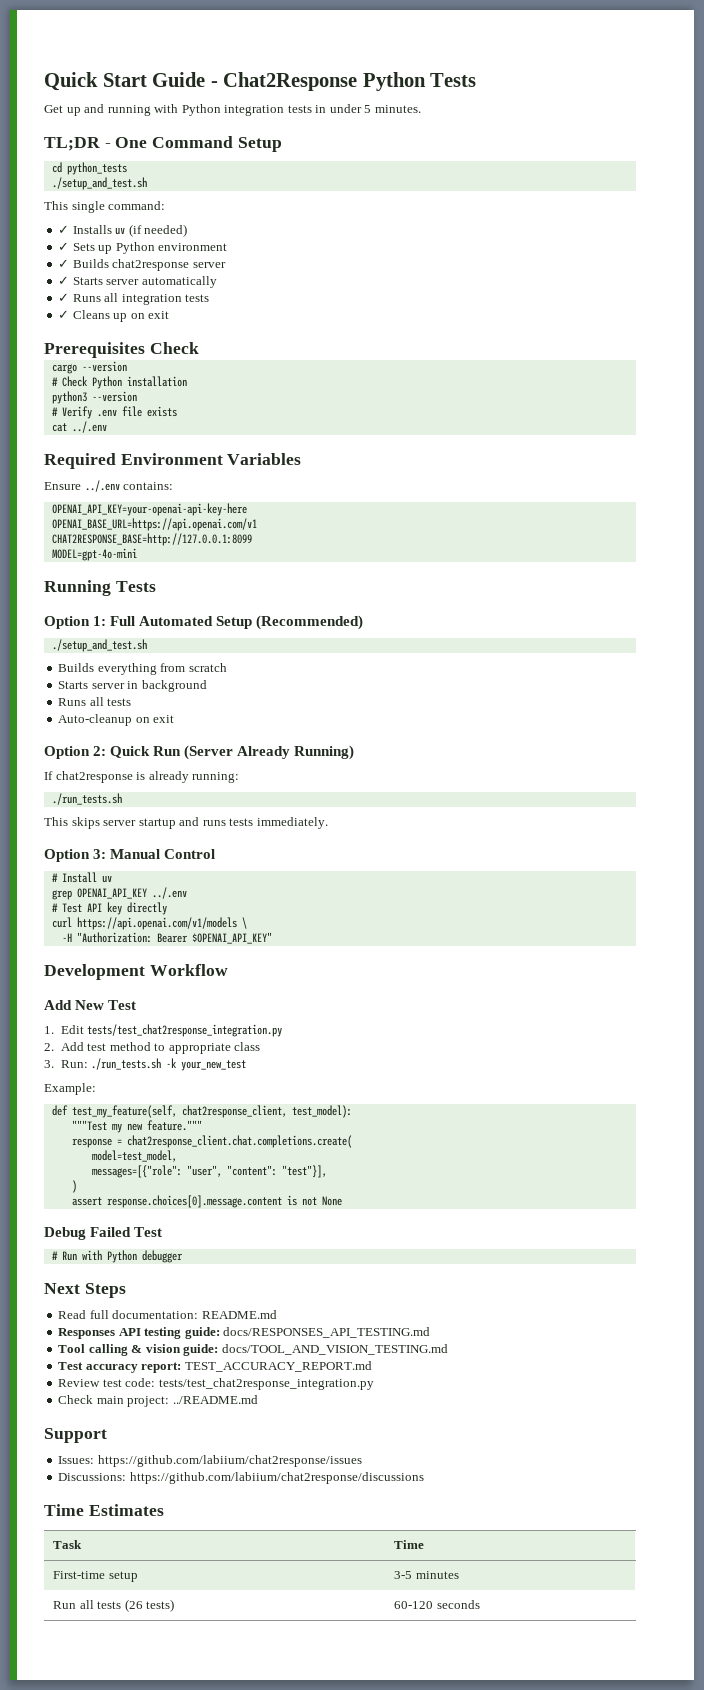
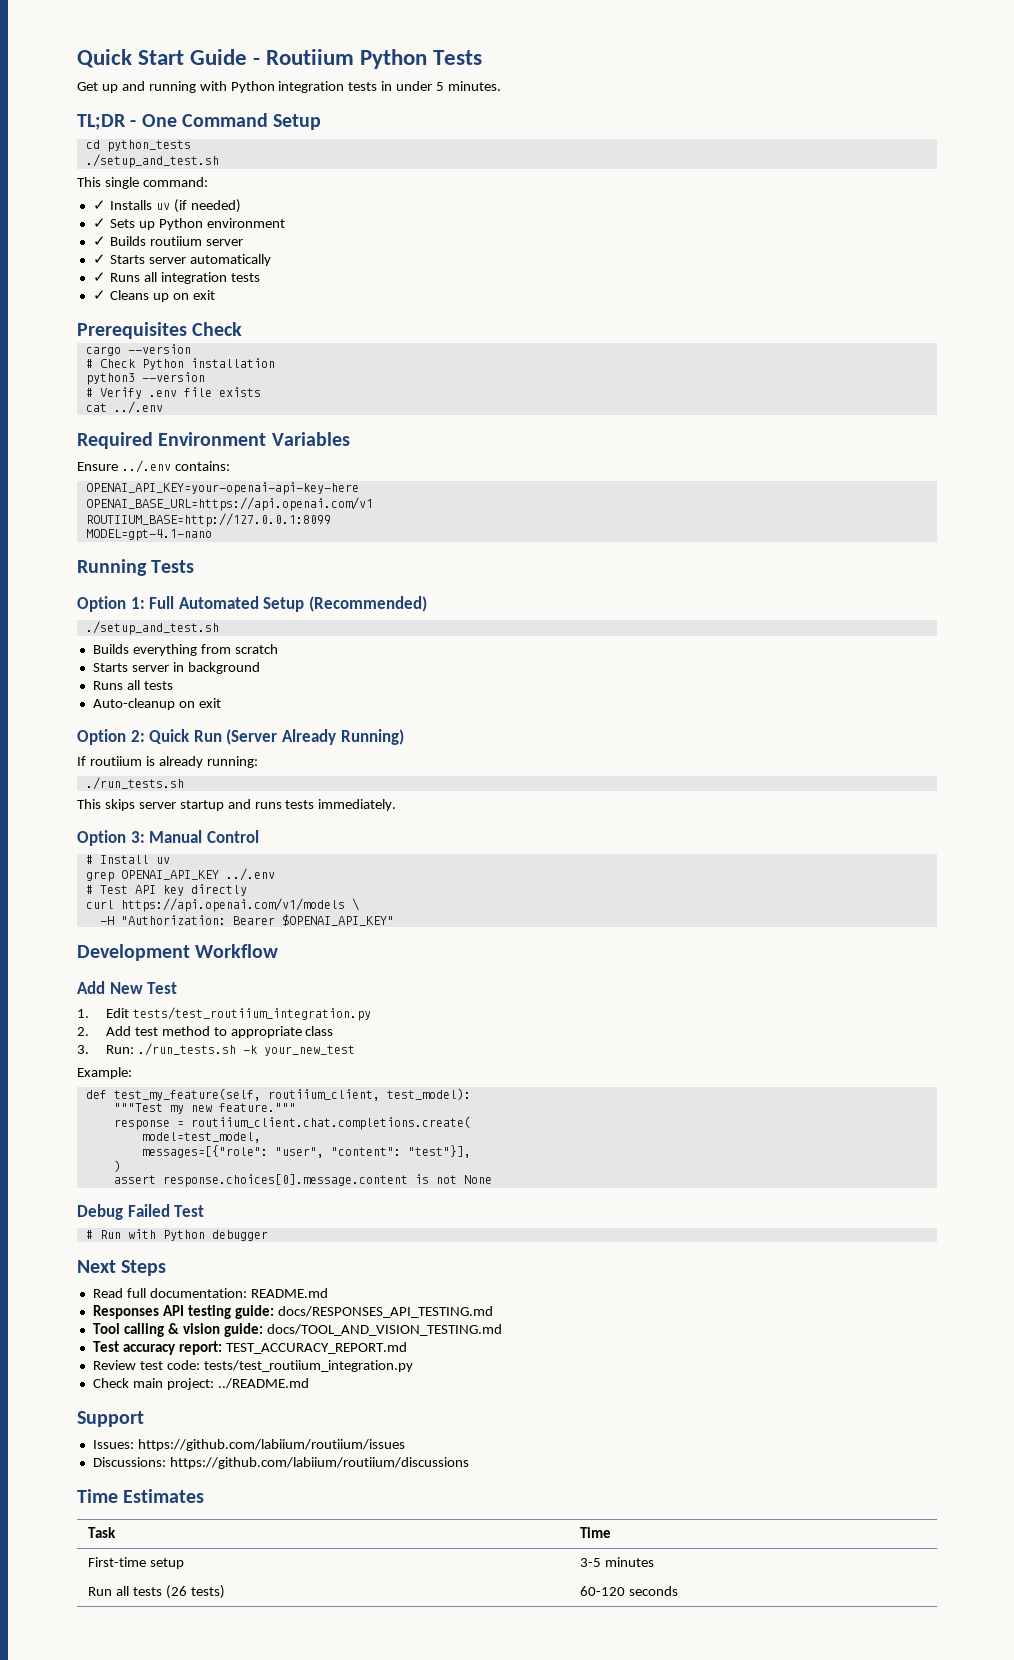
- Quick Start Guide - Chat2Response Python Tests
+ Quick Start Guide - Routiium Python Tests
- ✓ Builds chat2response server
+ ✓ Builds routiium server
- CHAT2RESPONSE_BASE=http://127.0.0.1:8099
- MODEL=gpt-4o-mini
+ ROUTIIUM_BASE=http://127.0.0.1:8099
+ MODEL=gpt-4.1-nano
- If chat2response is already running:
+ If routiium is already running:
- 1. Edit tests/test_chat2response_integration.py
+ 1. Edit tests/test_routiium_integration.py
- def test_my_feature(self, chat2response_client, test_model):
+ def test_my_feature(self, routiium_client, test_model):
- response = chat2response_client.chat.completions.create(
+ response = routiium_client.chat.completions.create(
- Review test code: tests/test_chat2response_integration.py
+ Review test code: tests/test_routiium_integration.py
- Issues: https://github.com/labiium/chat2response/issues
+ Issues: https://github.com/labiium/routiium/issues
- Discussions: https://github.com/labiium/chat2response/discussions
+ Discussions: https://github.com/labiium/routiium/discussions

